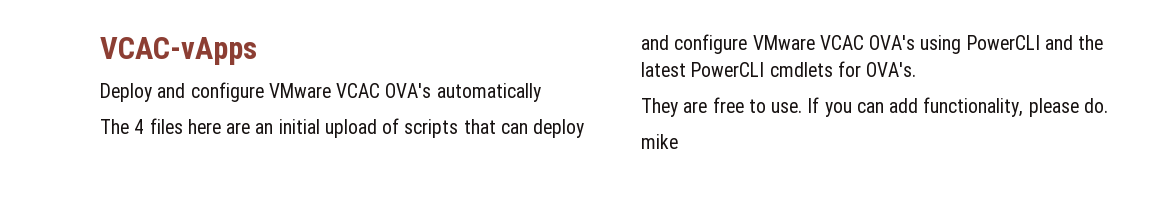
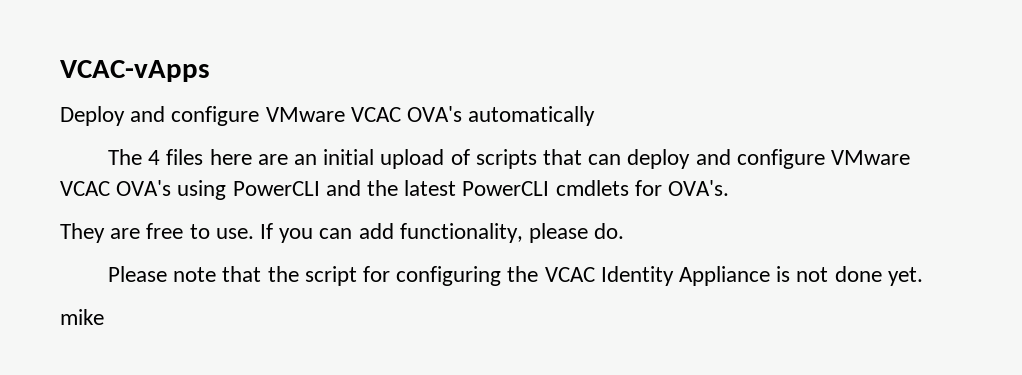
+ Please note that the script for configuring the VCAC Identity Appliance is not done yet.

